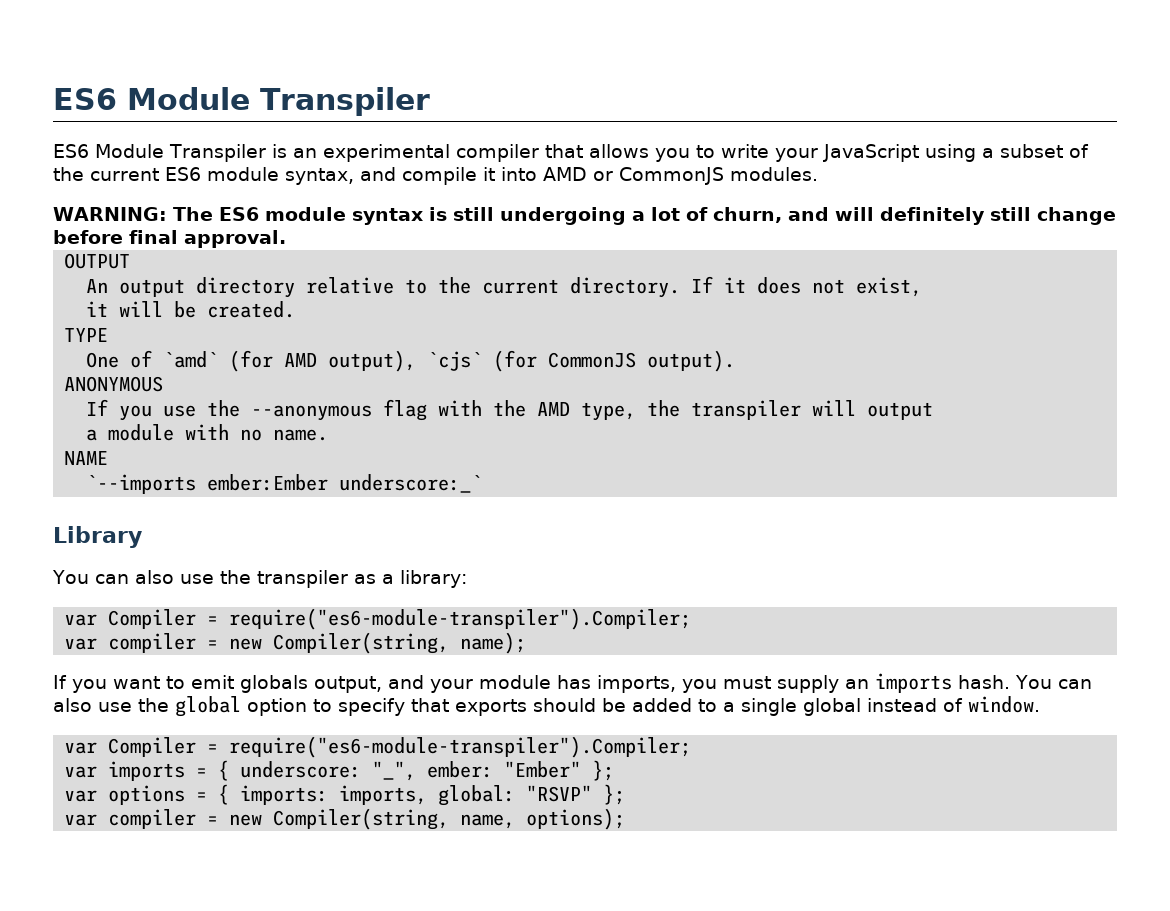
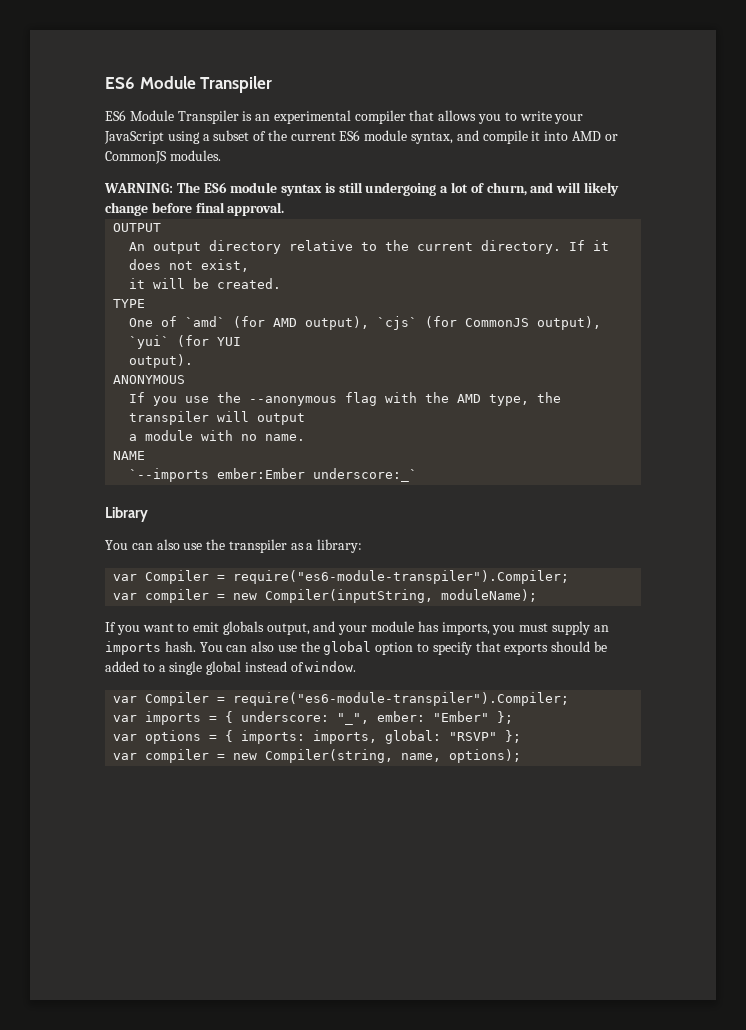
- WARNING: The ES6 module syntax is still undergoing a lot of churn, and will definitely still change before final approval.
+ WARNING: The ES6 module syntax is still undergoing a lot of churn, and will likely change before final approval.
- One of `amd` (for AMD output), `cjs` (for CommonJS output).
+ One of `amd` (for AMD output), `cjs` (for CommonJS output), `yui` (for YUI
+ output).
- var compiler = new Compiler(string, name);
+ var compiler = new Compiler(inputString, moduleName);

